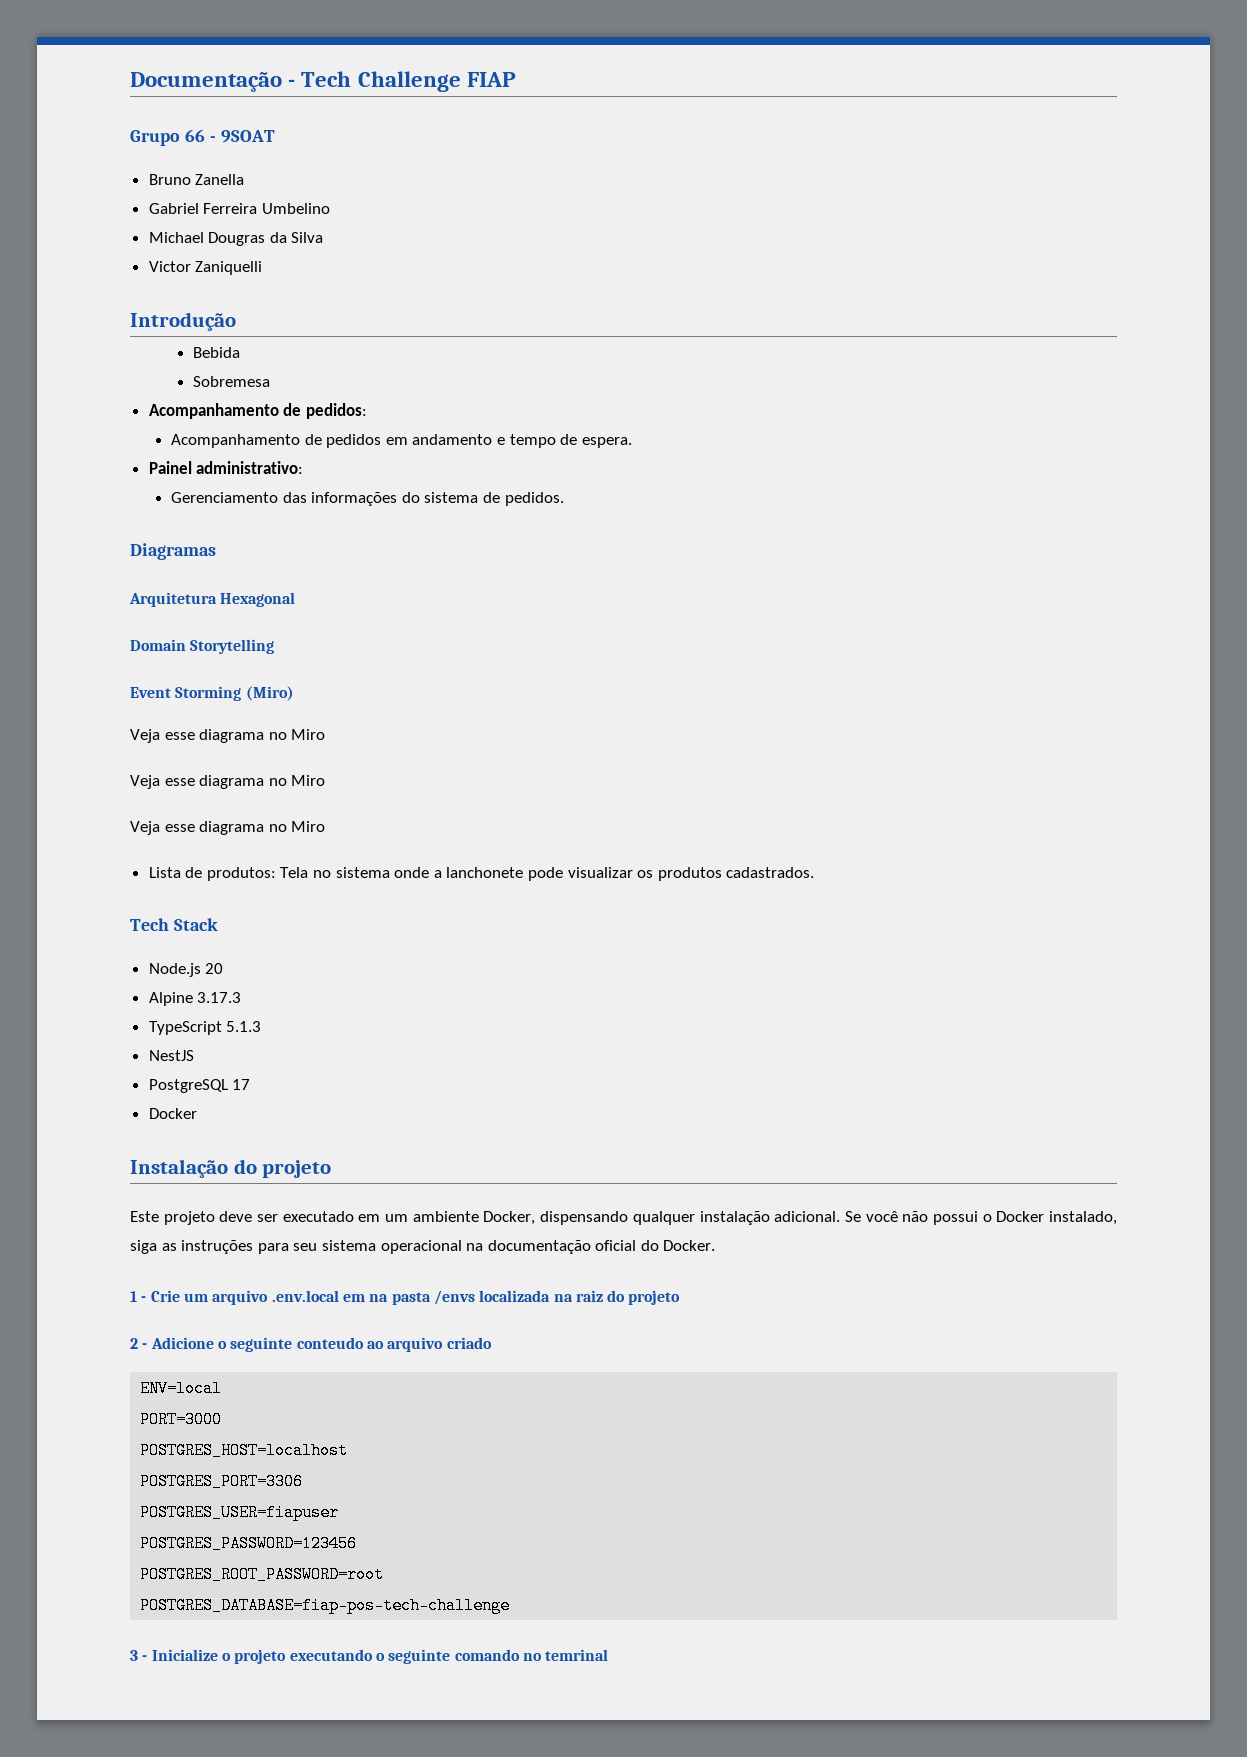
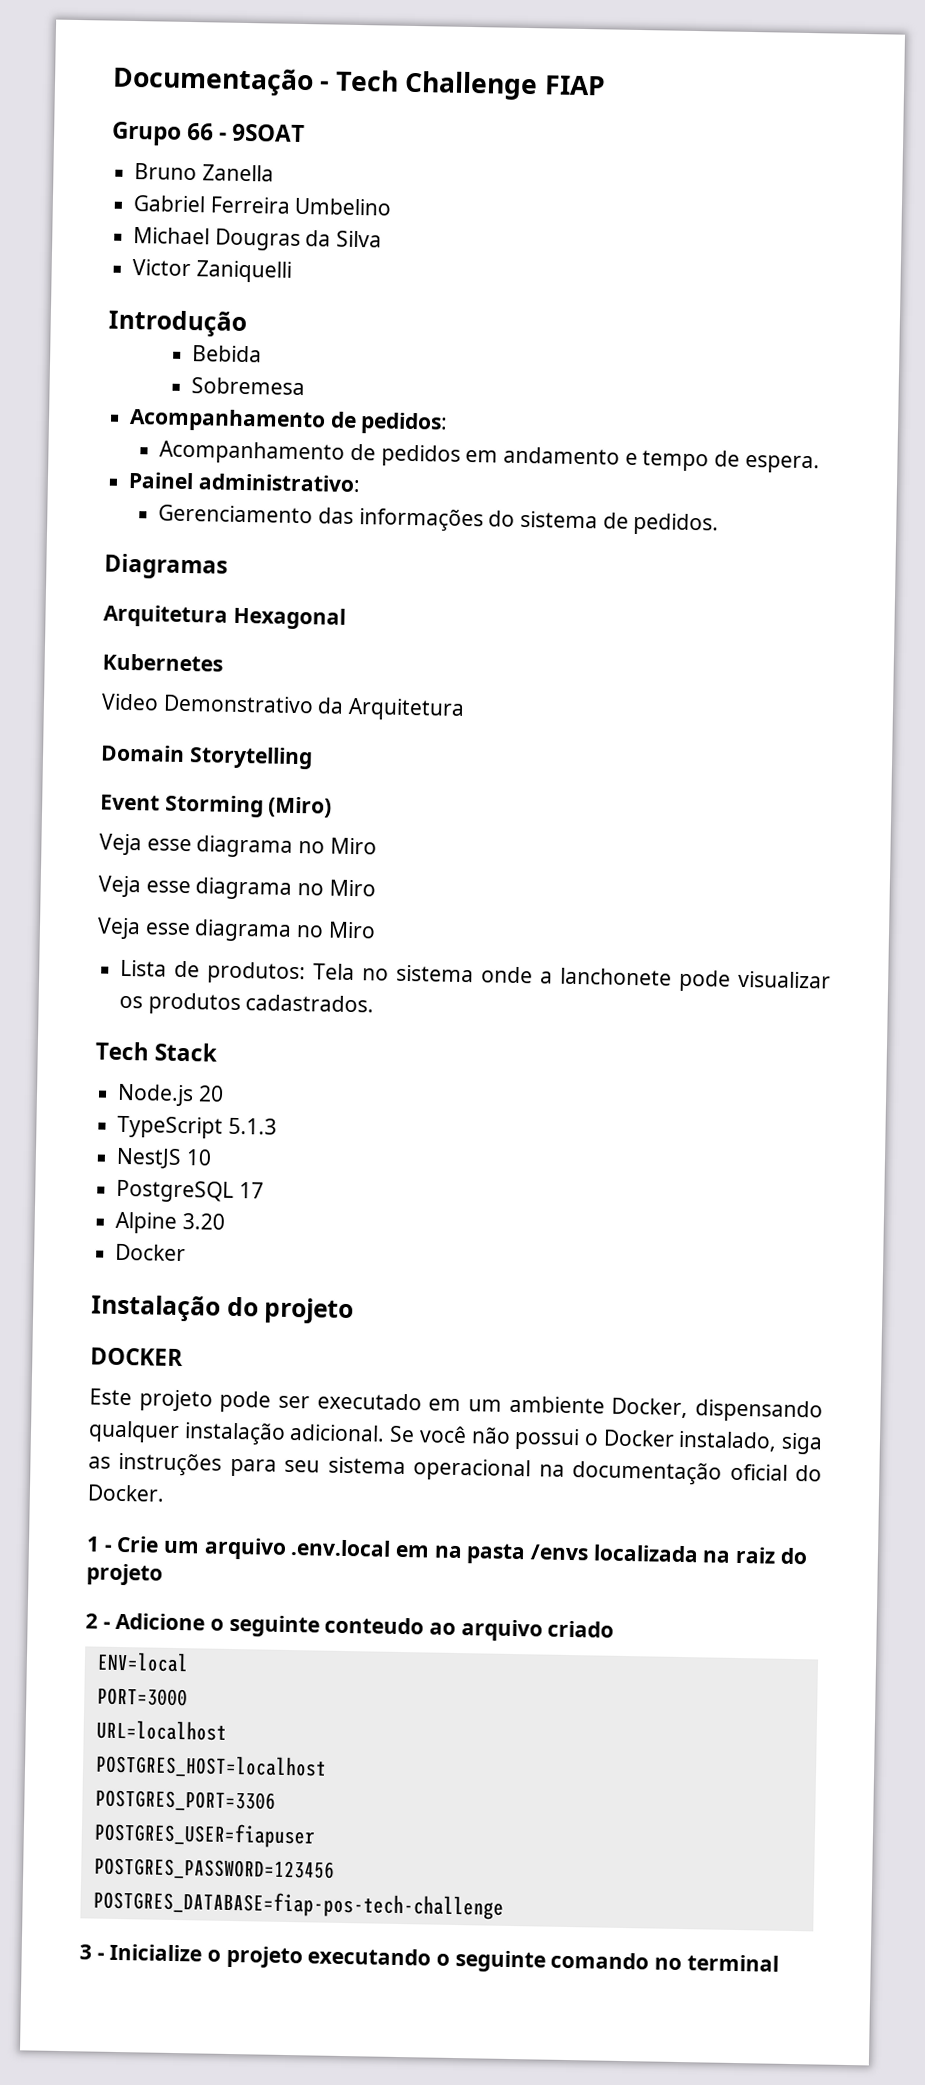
+ Kubernetes
+ Video Demonstrativo da Arquitetura
- Alpine 3.17.3
- NestJS
+ NestJS 10
+ Alpine 3.20
+ DOCKER
- Este projeto deve ser executado em um ambiente Docker, dispensando qualquer instalação adicional.
+ Este projeto pode ser executado em um ambiente Docker, dispensando qualquer instalação adicional.
+ URL=localhost
- POSTGRES_ROOT_PASSWORD=root
- 3 - Inicialize o projeto executando o seguinte comando no temrinal
+ 3 - Inicialize o projeto executando o seguinte comando no terminal

